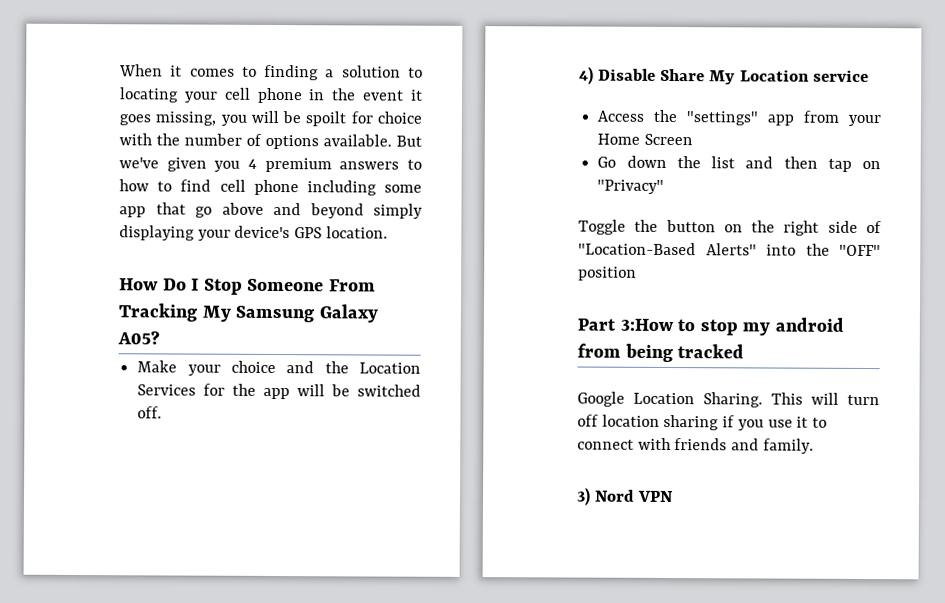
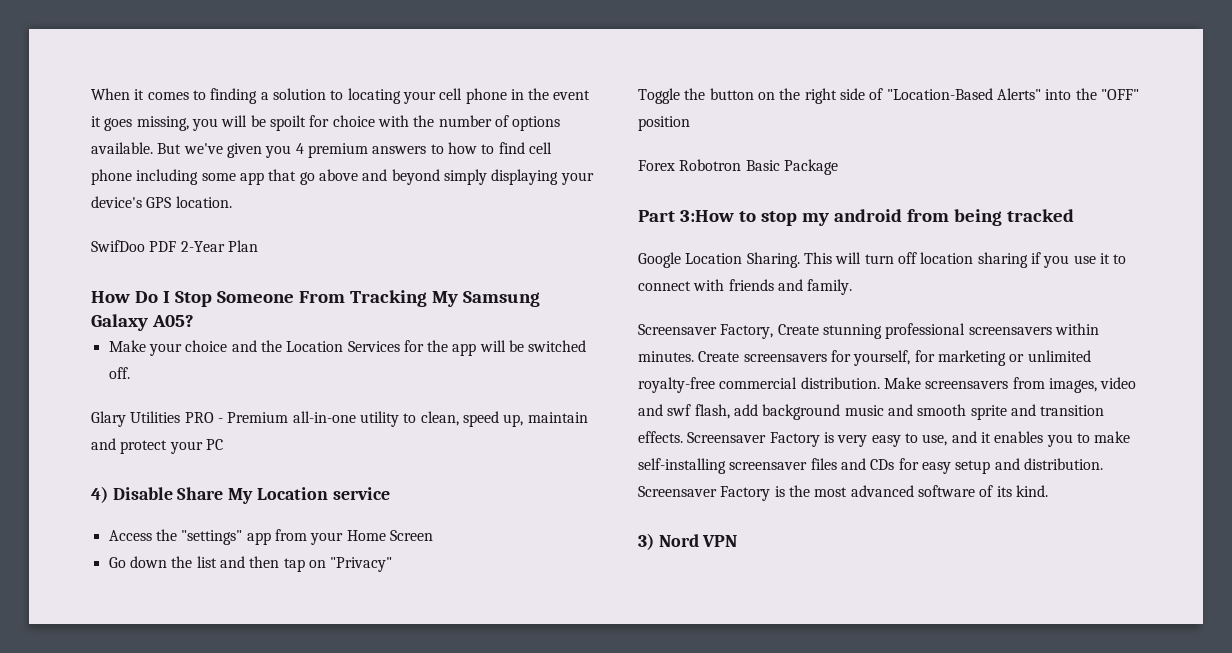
+ SwifDoo PDF 2-Year Plan
+ Glary Utilities PRO - Premium all-in-one utility to clean, speed up, maintain and protect your PC
+ Forex Robotron Basic Package
+ Screensaver Factory, Create stunning professional screensavers within minutes. Create screensavers for yourself, for marketing or unlimited royalty-free commercial distribution. Make screensavers from images, video and swf flash, add background music and smooth sprite and transition effects. Screensaver Factory is very easy to use, and it enables you to make self-installing screensaver files and CDs for easy setup and distribution. Screensaver Factory is the most advanced software of its kind.

